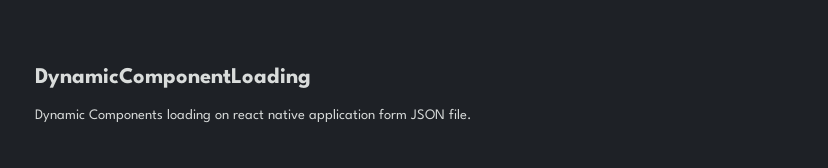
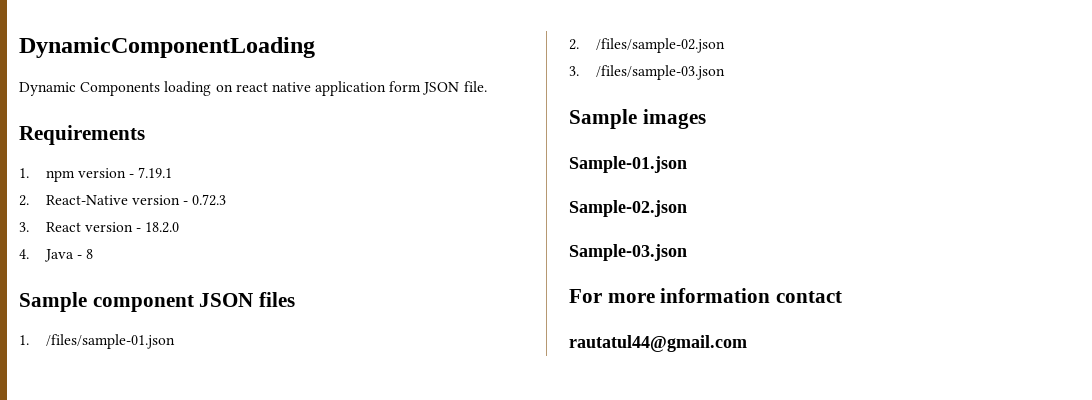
+ Requirements
+ 1. npm version - 7.19.1
+ 2. React-Native version - 0.72.3
+ 3. React version - 18.2.0
+ 4. Java - 8
+ Sample component JSON files
+ 1. /files/sample-01.json
+ 2. /files/sample-02.json
+ 3. /files/sample-03.json
+ Sample images
+ Sample-01.json
+ Sample-02.json
+ Sample-03.json
+ For more information contact
+ rautatul44@gmail.com

